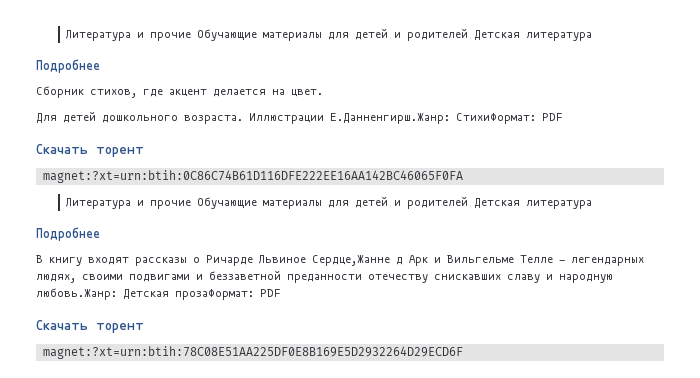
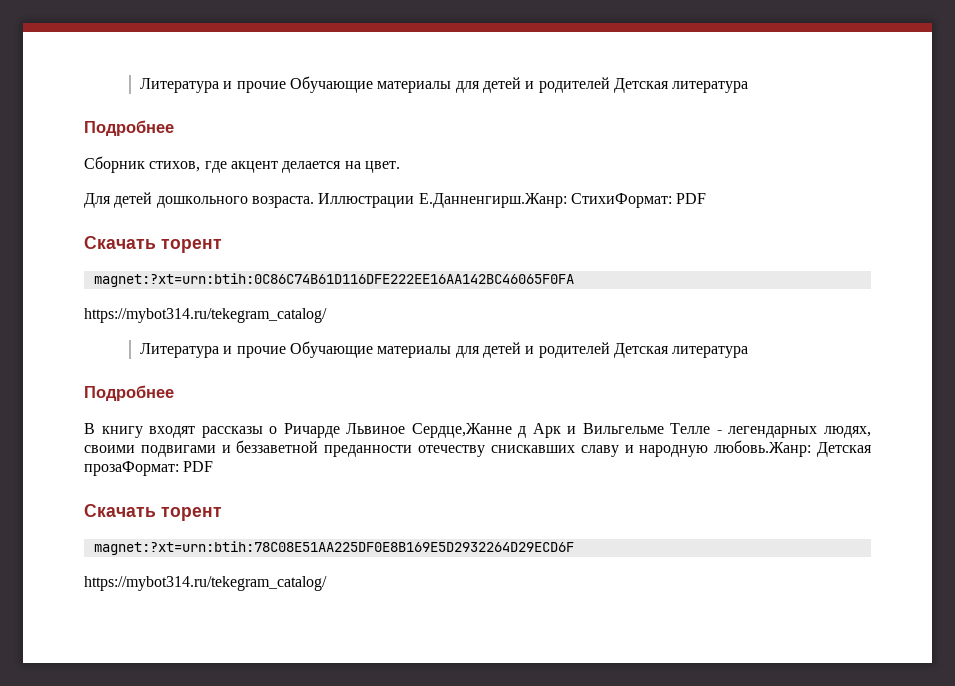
  magnet:?xt=urn:btih:0C86C74B61D116DFE222EE16AA142BC46065F0FA
+ https://mybot314.ru/tekegram_catalog/
  magnet:?xt=urn:btih:78C08E51AA225DF0E8B169E5D2932264D29ECD6F
+ https://mybot314.ru/tekegram_catalog/

